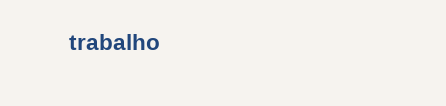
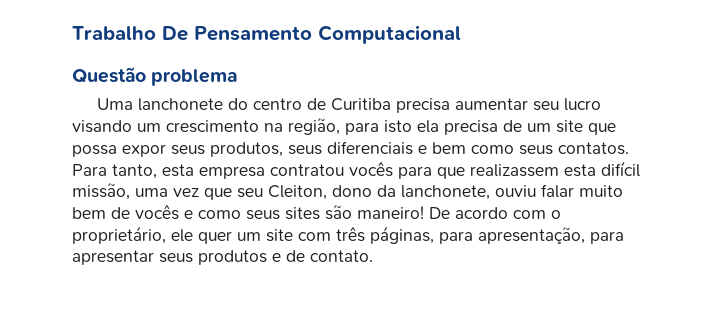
- trabalho
+ Trabalho De Pensamento Computacional
+ Questão problema
+ Uma lanchonete do centro de Curitiba precisa aumentar seu lucro visando um crescimento na região, para isto ela precisa de um site que possa expor seus produtos, seus diferenciais e bem como seus contatos. Para tanto, esta empresa contratou vocês para que realizassem esta difícil missão, uma vez que seu Cleiton, dono da lanchonete, ouviu falar muito bem de vocês e como seus sites são maneiro! De acordo com o proprietário, ele quer um site com três páginas, para apresentação, para apresentar seus produtos e de contato.

